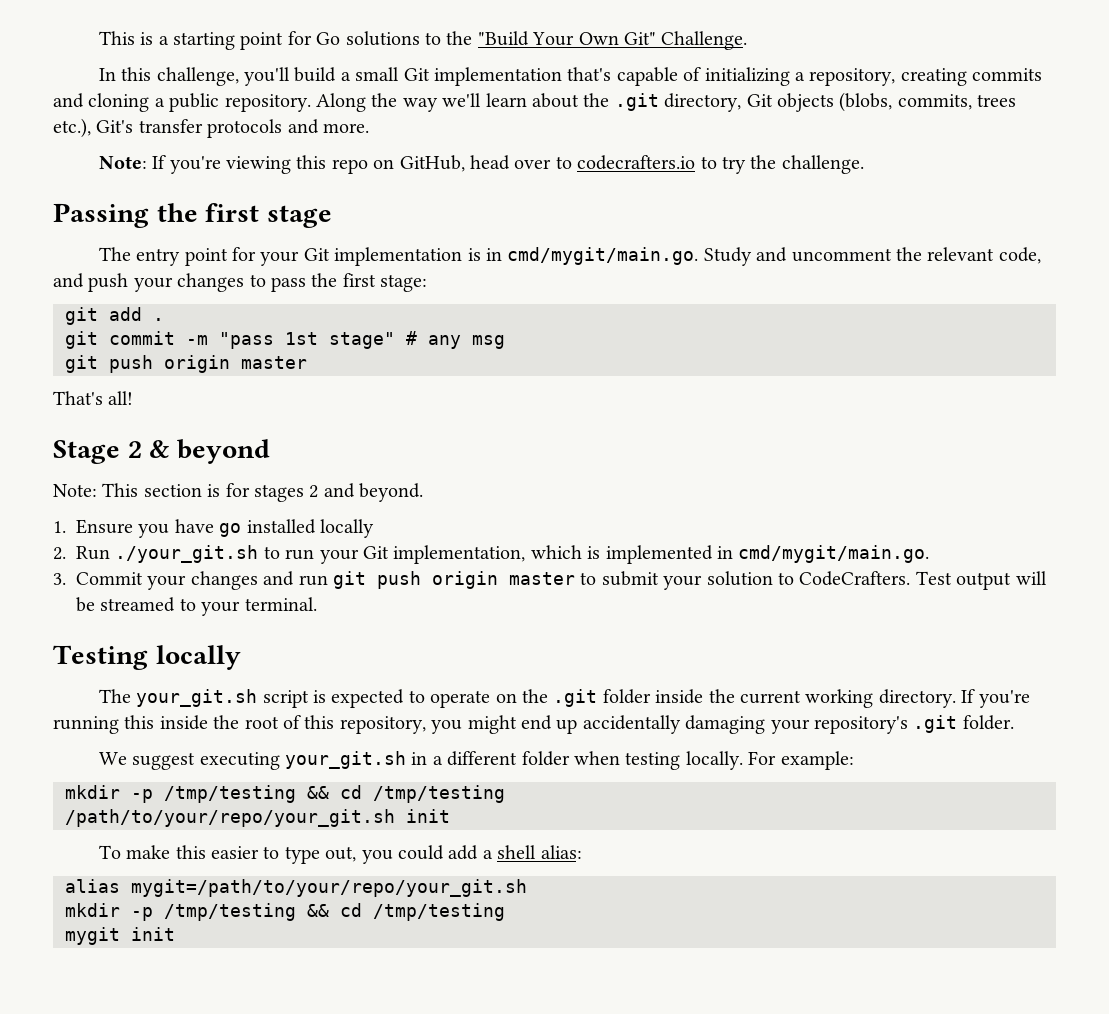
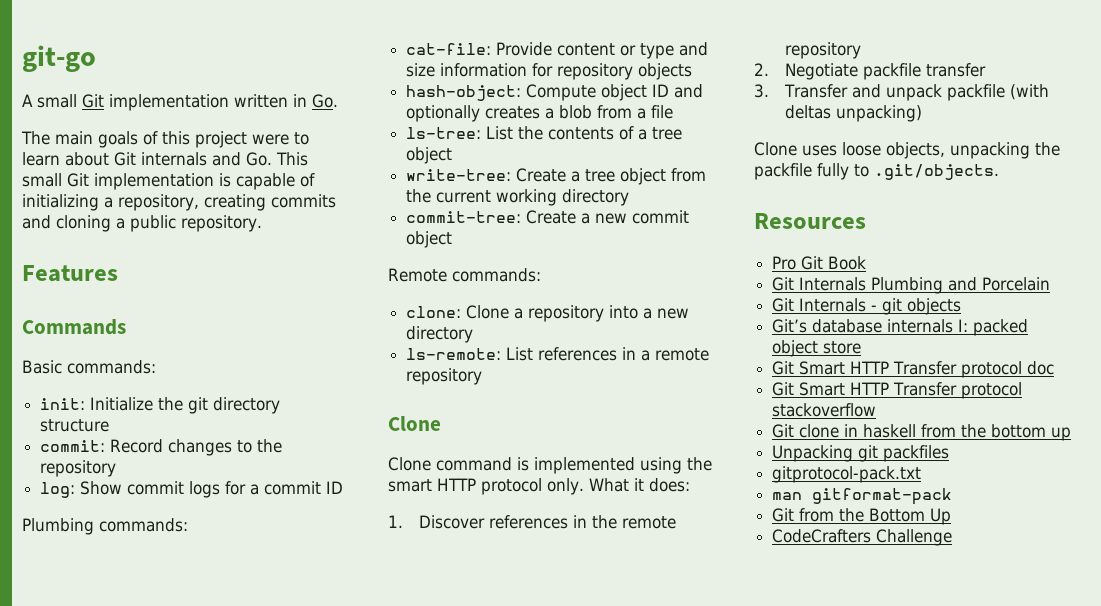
- This is a starting point for Go solutions to the "Build Your Own Git" Challenge.
- In this challenge, you'll build a small Git implementation that's capable of initializing a repository, creating commits and cloning a public repository. Along the way we'll learn about the .git directory, Git objects (blobs, commits, trees etc.), Git's transfer protocols and more.
- Note: If you're viewing this repo on GitHub, head over to codecrafters.io to try the challenge.
- Passing the first stage
- The entry point for your Git implementation is in cmd/mygit/main.go. Study and uncomment the relevant code, and push your changes to pass the first stage:
- git add .
- git commit -m "pass 1st stage" # any msg
- git push origin master
- That's all!
- Stage 2 & beyond
- Note: This section is for stages 2 and beyond.
- 1. Ensure you have go installed locally
- 2. Run ./your_git.sh to run your Git implementation, which is implemented in cmd/mygit/main.go.
- 3. Commit your changes and run git push origin master to submit your solution to CodeCrafters. Test output will be streamed to your terminal.
- Testing locally
- The your_git.sh script is expected to operate on the .git folder inside the current working directory. If you're running this inside the root of this repository, you might end up accidentally damaging your repository's .git folder.
- We suggest executing your_git.sh in a different folder when testing locally. For example:
- mkdir -p /tmp/testing && cd /tmp/testing
- /path/to/your/repo/your_git.sh init
- To make this easier to type out, you could add a shell alias:
- alias mygit=/path/to/your/repo/your_git.sh
- mkdir -p /tmp/testing && cd /tmp/testing
- mygit init
+ git-go
+ A small Git implementation written in Go.
+ The main goals of this project were to learn about Git internals and Go. This small Git implementation is capable of initializing a repository, creating commits and cloning a public repository.
+ Features
+ Commands
+ Basic commands:
+ init: Initialize the git directory structure
+ commit: Record changes to the repository
+ log: Show commit logs for a commit ID
+ Plumbing commands:
+ cat-file: Provide content or type and size information for repository objects
+ hash-object: Compute object ID and optionally creates a blob from a file
+ ls-tree: List the contents of a tree object
+ write-tree: Create a tree object from the current working directory
+ commit-tree: Create a new commit object
+ Remote commands:
+ clone: Clone a repository into a new directory
+ ls-remote: List references in a remote repository
+ Clone
+ Clone command is implemented using the smart HTTP protocol only. What it does:
+ 1. Discover references in the remote repository
+ 2. Negotiate packfile transfer
+ 3. Transfer and unpack packfile (with deltas unpacking)
+ Clone uses loose objects, unpacking the packfile fully to .git/objects.
+ Resources
+ Pro Git Book
+ Git Internals Plumbing and Porcelain
+ Git Internals - git objects
+ Git’s database internals I: packed object store
+ Git Smart HTTP Transfer protocol doc
+ Git Smart HTTP Transfer protocol stackoverflow
+ Git clone in haskell from the bottom up
+ Unpacking git packfiles
+ gitprotocol-pack.txt
+ man gitformat-pack
+ Git from the Bottom Up
+ CodeCrafters Challenge

